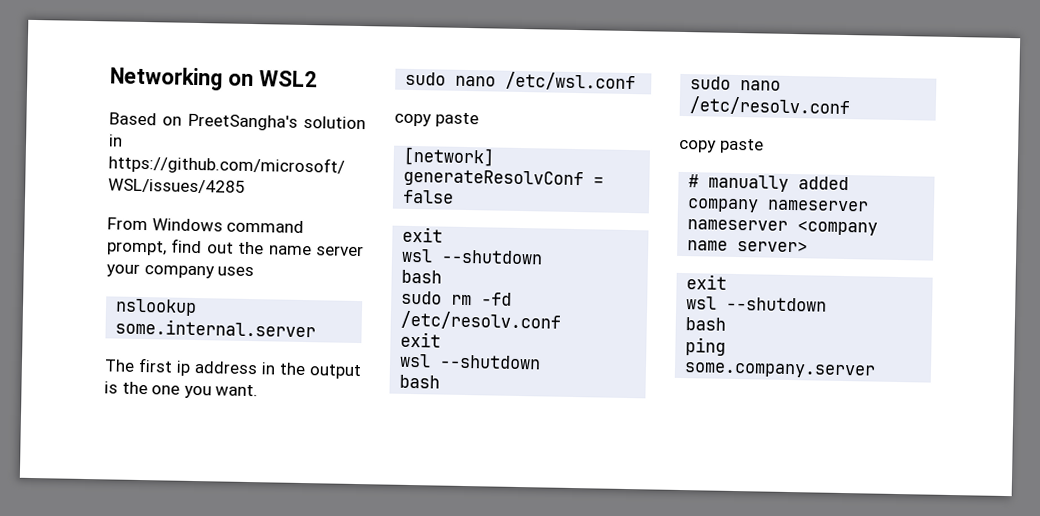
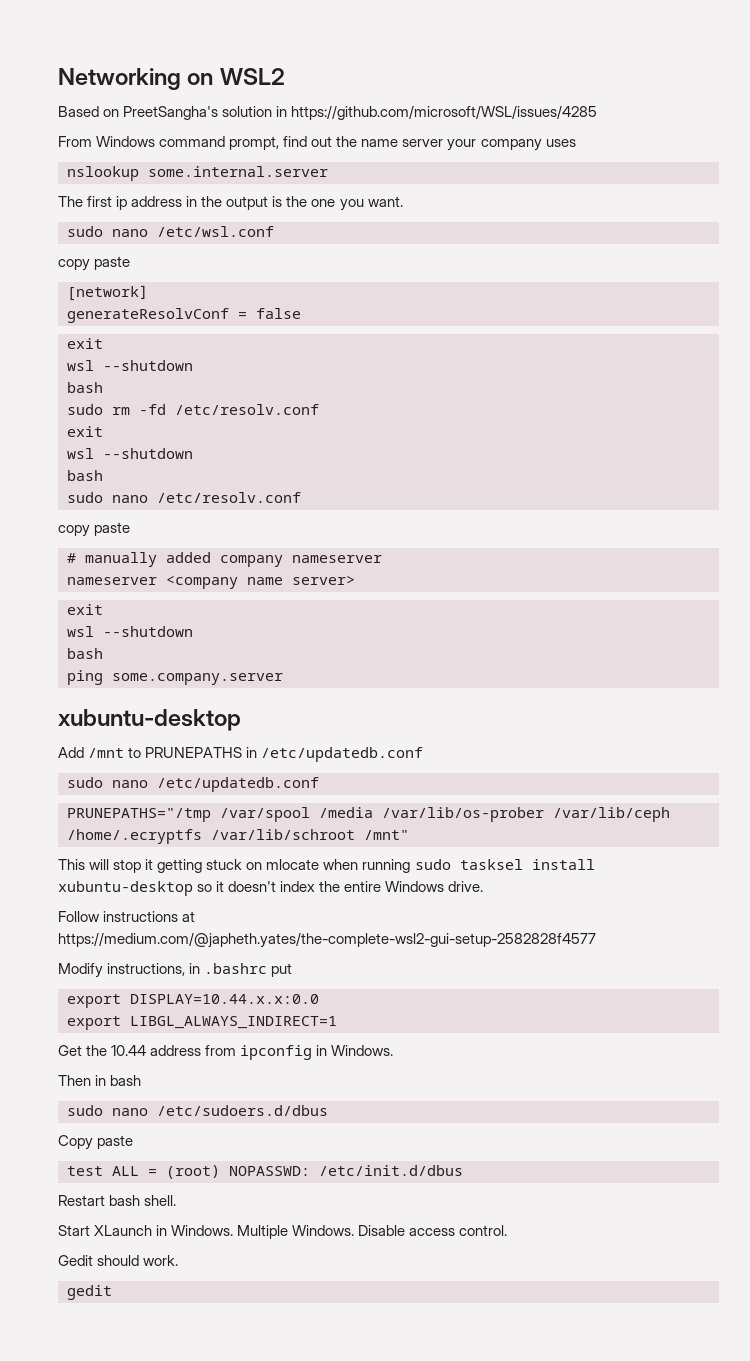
  ping some.company.server
+ xubuntu-desktop
+ Add /mnt to PRUNEPATHS in /etc/updatedb.conf
+ sudo nano /etc/updatedb.conf
+ PRUNEPATHS="/tmp /var/spool /media /var/lib/os-prober /var/lib/ceph /home/.ecryptfs /var/lib/schroot /mnt"
+ This will stop it getting stuck on mlocate when running sudo tasksel install xubuntu-desktop so it doesn't index the entire Windows drive.
+ Follow instructions at https://medium.com/@japheth.yates/the-complete-wsl2-gui-setup-2582828f4577
+ Modify instructions, in .bashrc put
+ export DISPLAY=10.44.x.x:0.0
+ export LIBGL_ALWAYS_INDIRECT=1
+ Get the 10.44 address from ipconfig in Windows.
+ Then in bash
+ sudo nano /etc/sudoers.d/dbus
+ Copy paste
+ test ALL = (root) NOPASSWD: /etc/init.d/dbus
+ Restart bash shell.
+ Start XLaunch in Windows. Multiple Windows. Disable access control.
+ Gedit should work.
+ gedit

